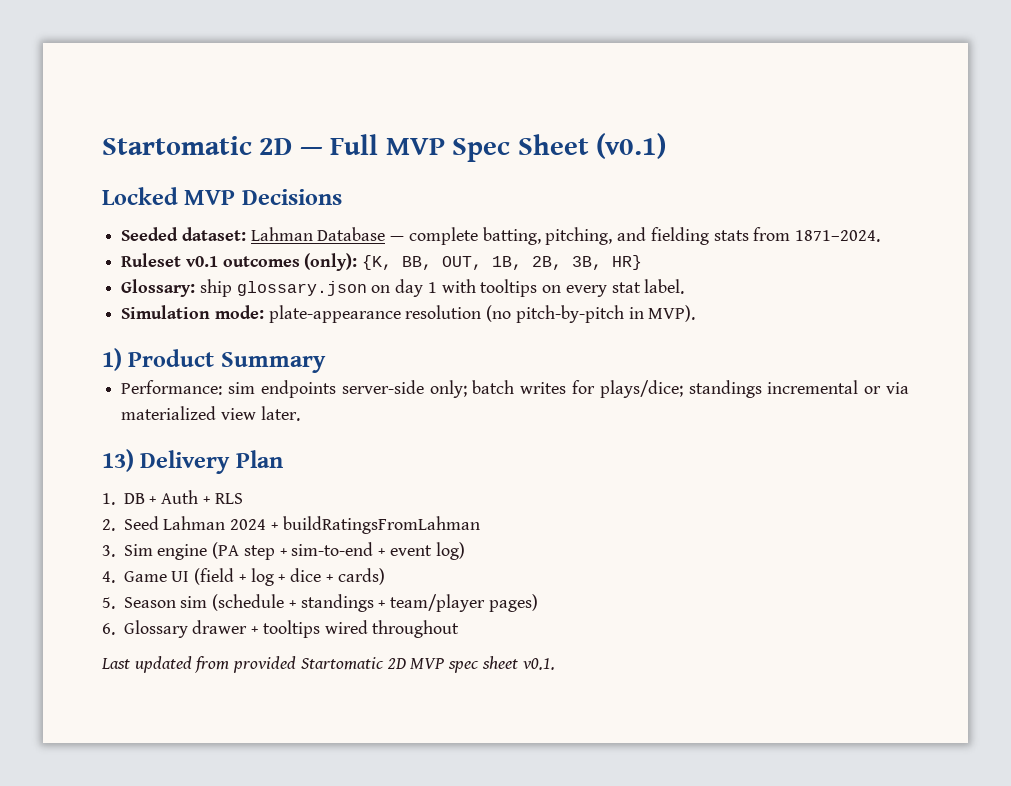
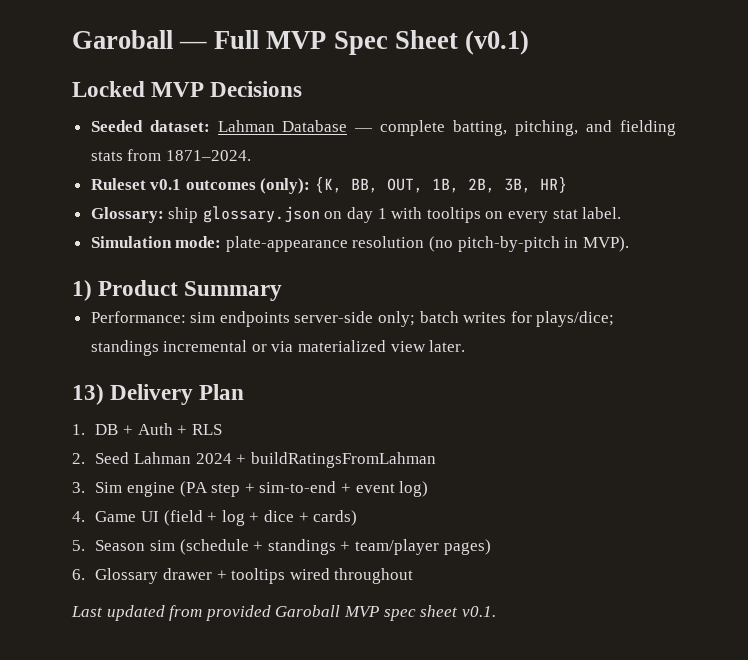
- Startomatic 2D — Full MVP Spec Sheet (v0.1)
+ Garoball — Full MVP Spec Sheet (v0.1)
- Last updated from provided Startomatic 2D MVP spec sheet v0.1.
+ Last updated from provided Garoball MVP spec sheet v0.1.

